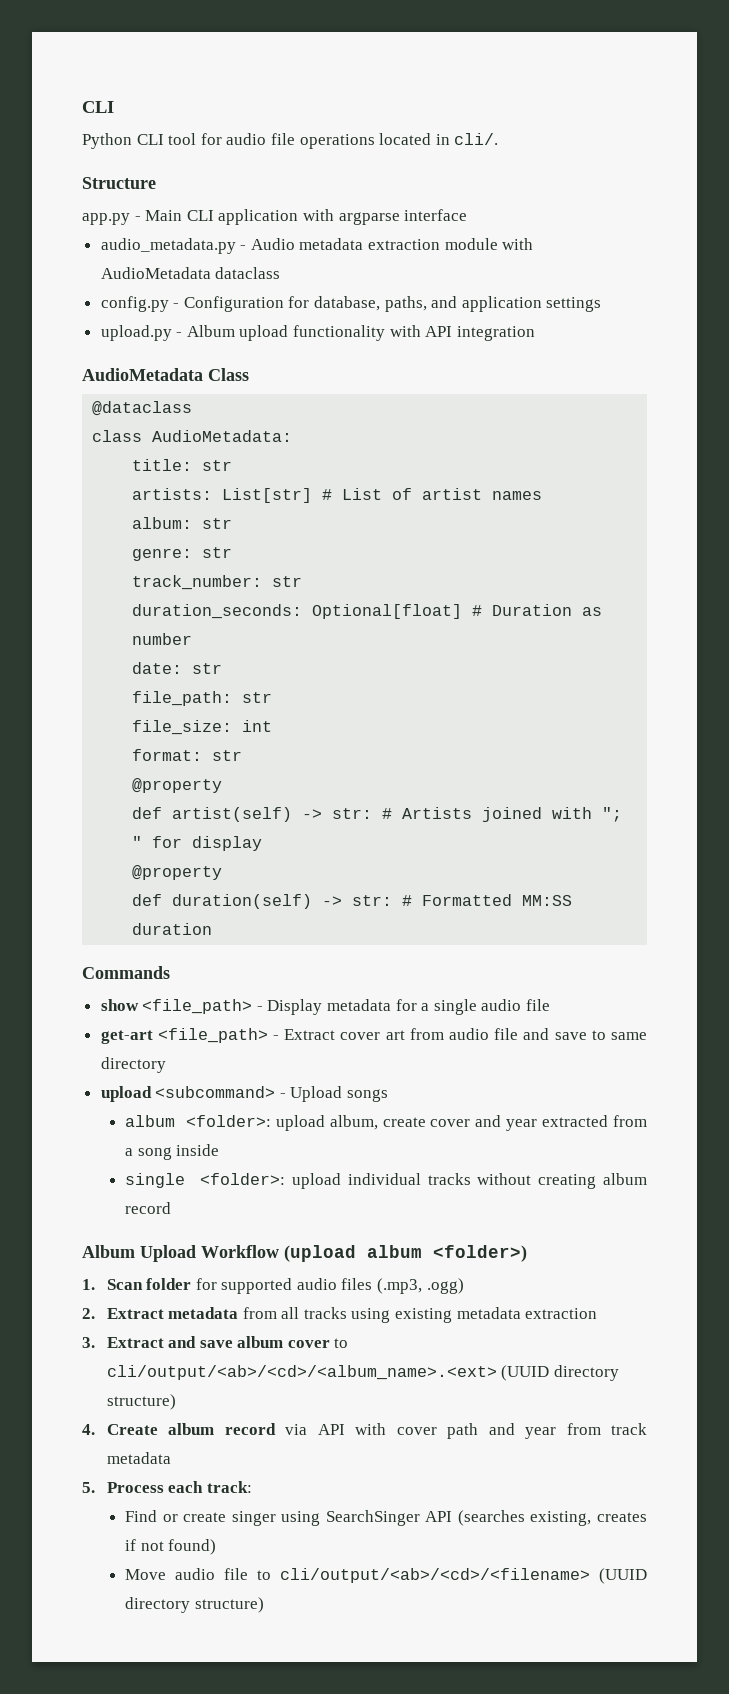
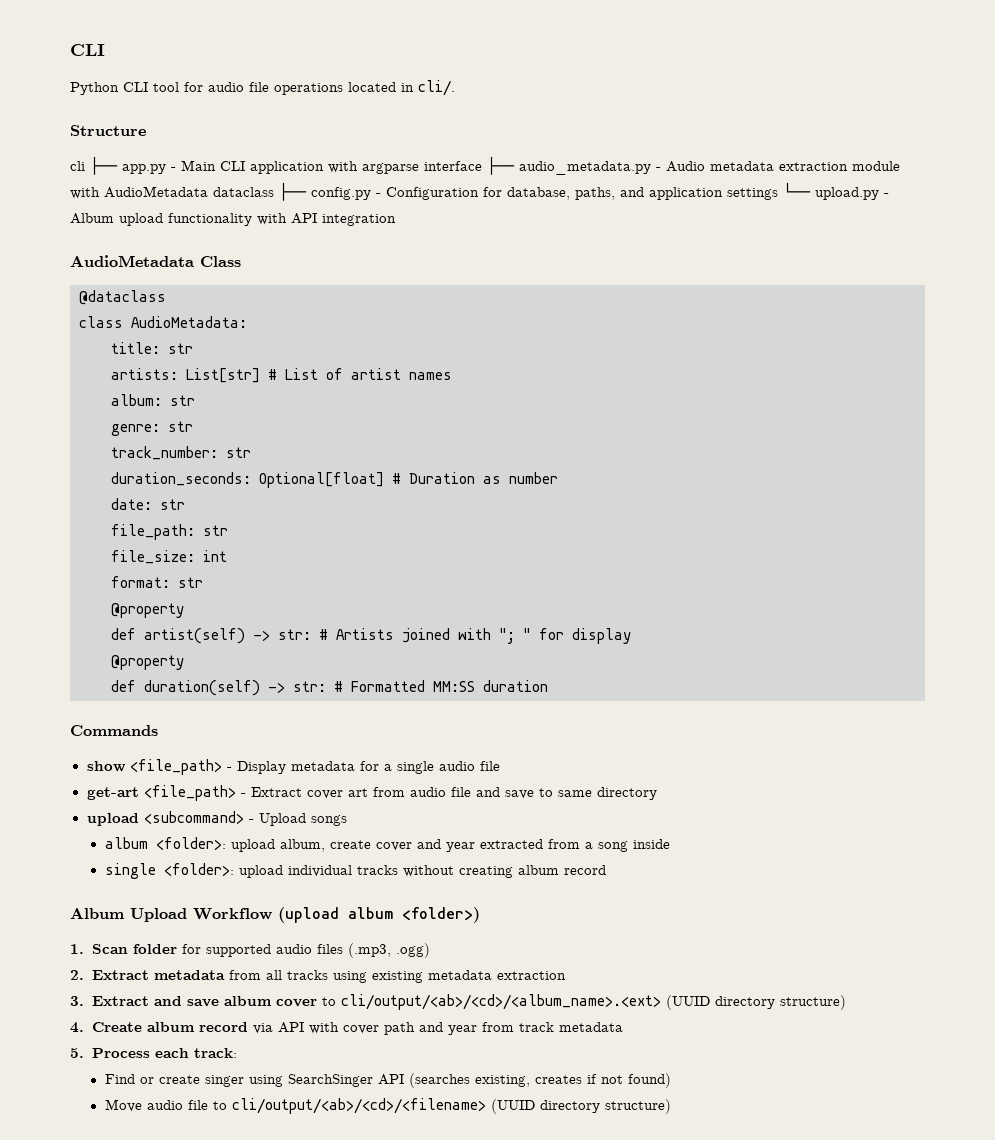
- app.py - Main CLI application with argparse interface
- audio_metadata.py - Audio metadata extraction module with AudioMetadata dataclass
- config.py - Configuration for database, paths, and application settings
- upload.py - Album upload functionality with API integration
+ cli ├── app.py - Main CLI application with argparse interface ├── audio_metadata.py - Audio metadata extraction module with AudioMetadata dataclass ├── config.py - Configuration for database, paths, and application settings └── upload.py - Album upload functionality with API integration

